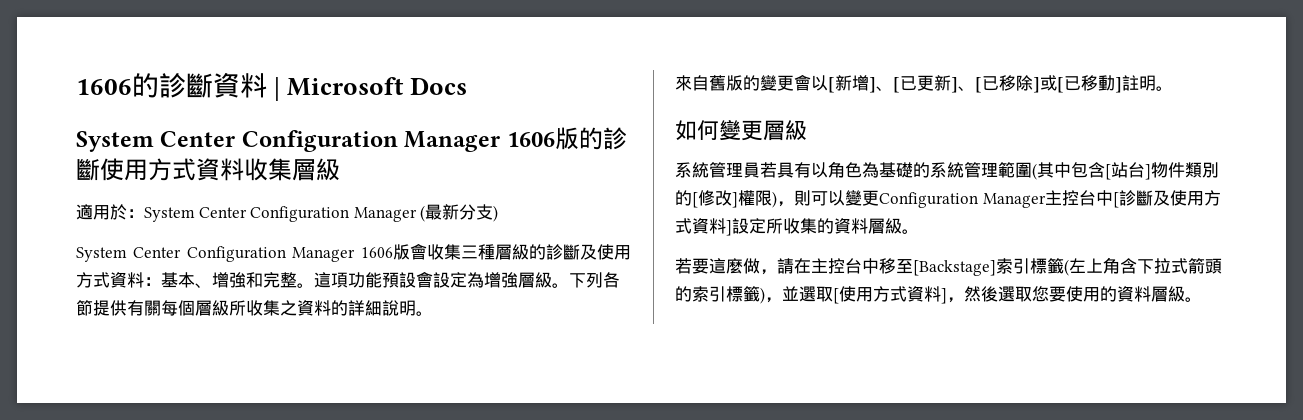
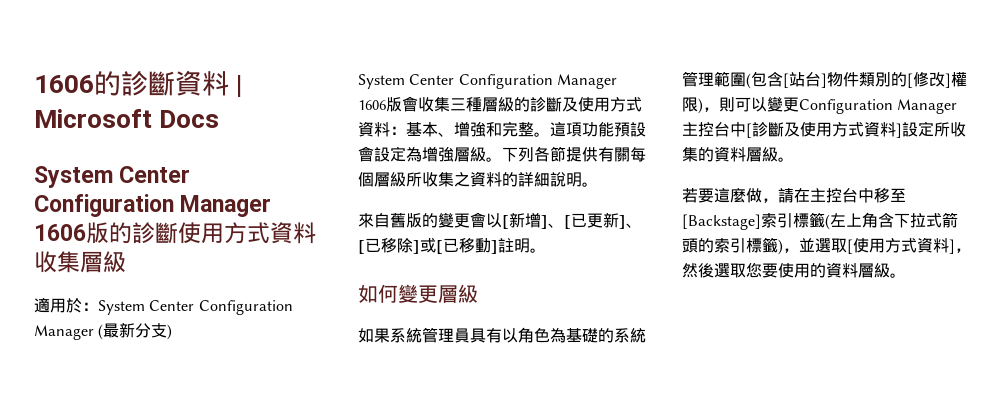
- 系統管理員若具有以角色為基礎的系統管理範圍(其中包含[站台]物件類別的[修改]權限)，則可以變更Configuration Manager主控台中[診斷及使用方式資料]設定所收集的資料層級。
+ 如果系統管理員具有以角色為基礎的系統管理範圍(包含[站台]物件類別的[修改]權限)，則可以變更Configuration Manager主控台中[診斷及使用方式資料]設定所收集的資料層級。

